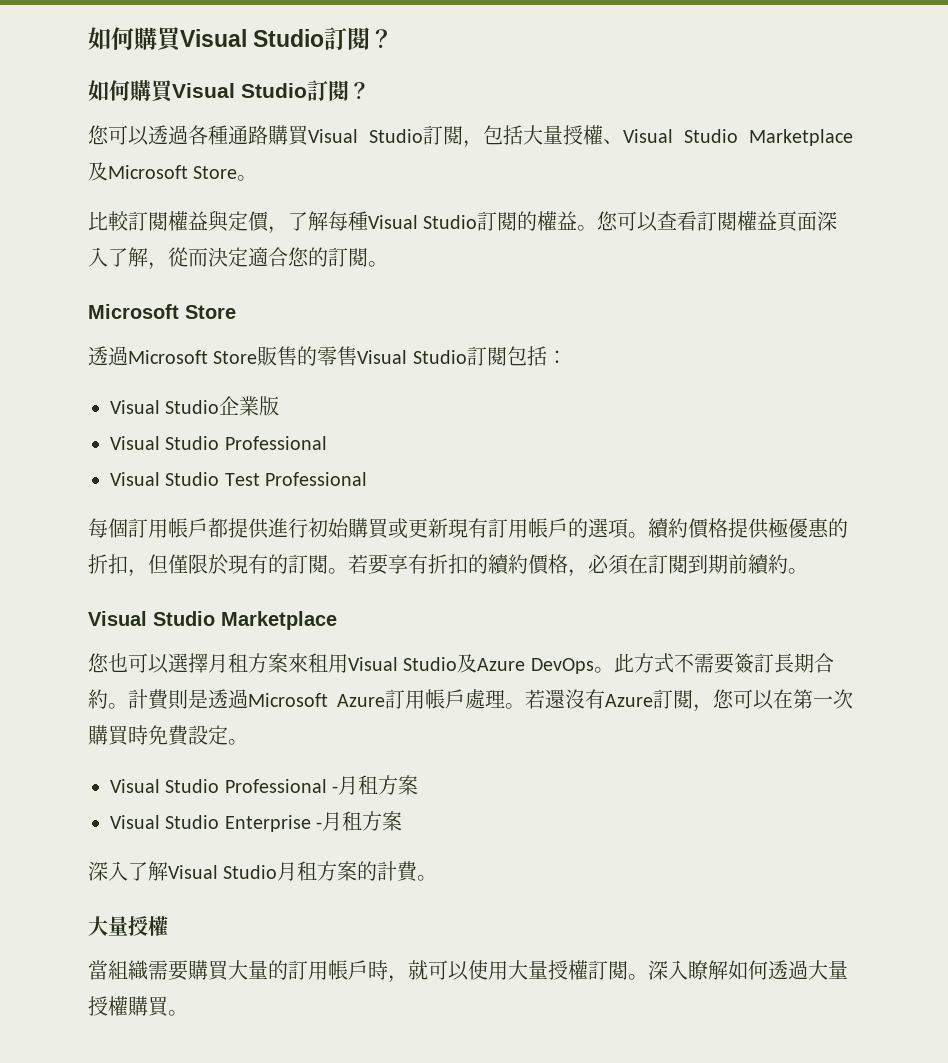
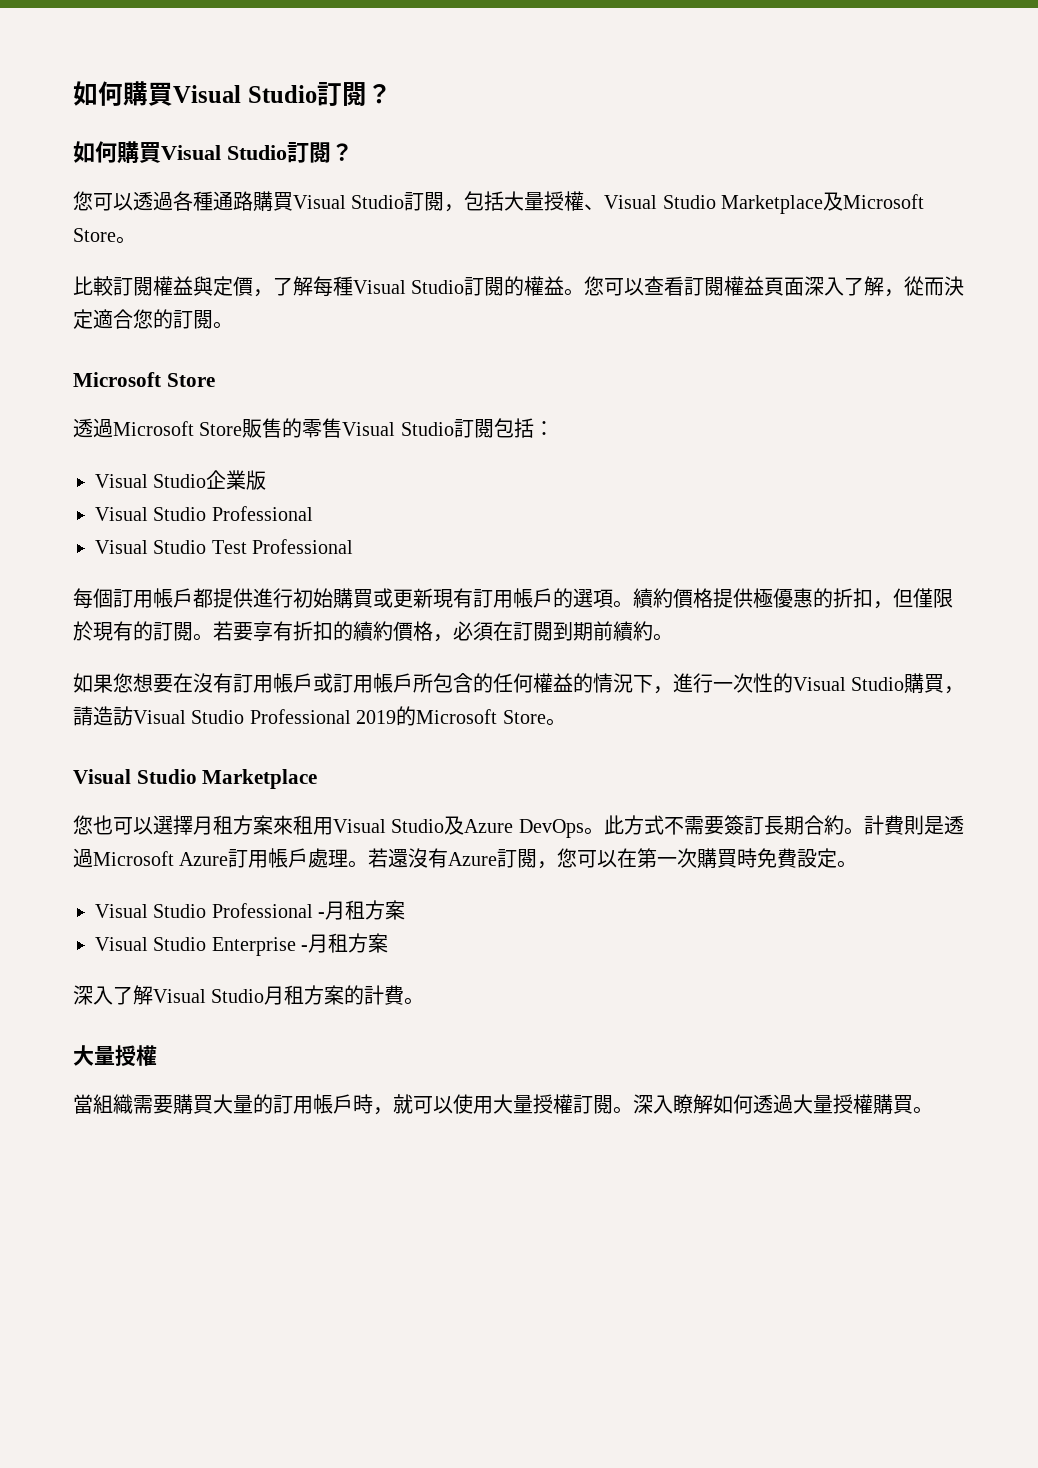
+ 如果您想要在沒有訂用帳戶或訂用帳戶所包含的任何權益的情況下，進行一次性的Visual Studio購買，請造訪Visual Studio Professional 2019的Microsoft Store。

